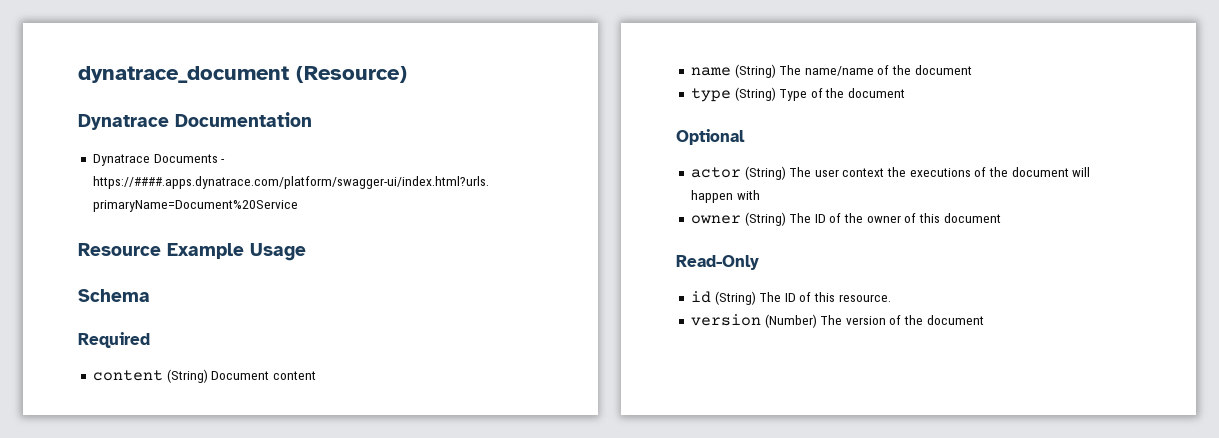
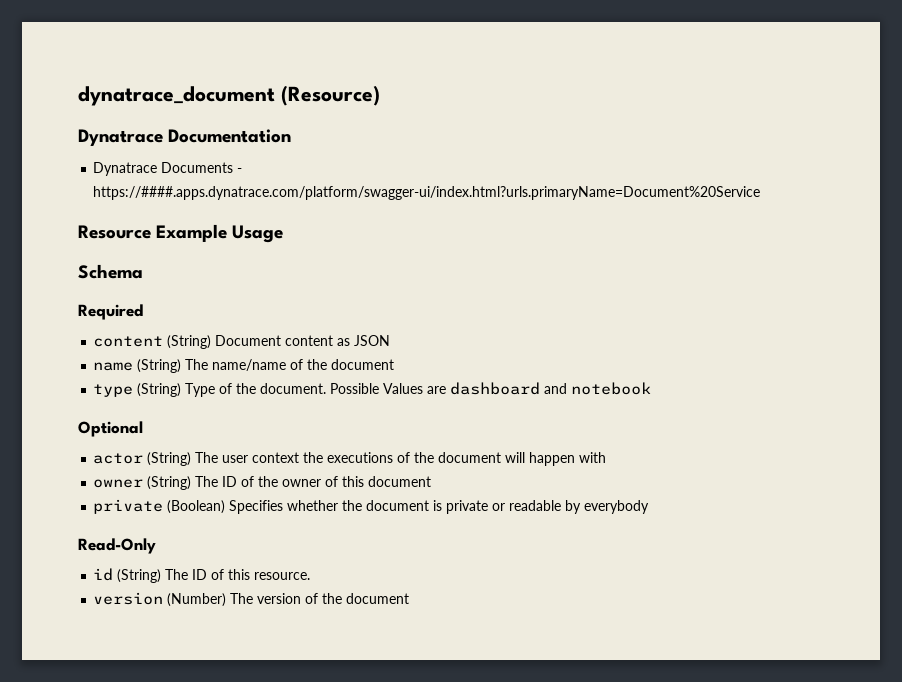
- content (String) Document content
+ content (String) Document content as JSON
- type (String) Type of the document
+ type (String) Type of the document. Possible Values are dashboard and notebook
+ private (Boolean) Specifies whether the document is private or readable by everybody

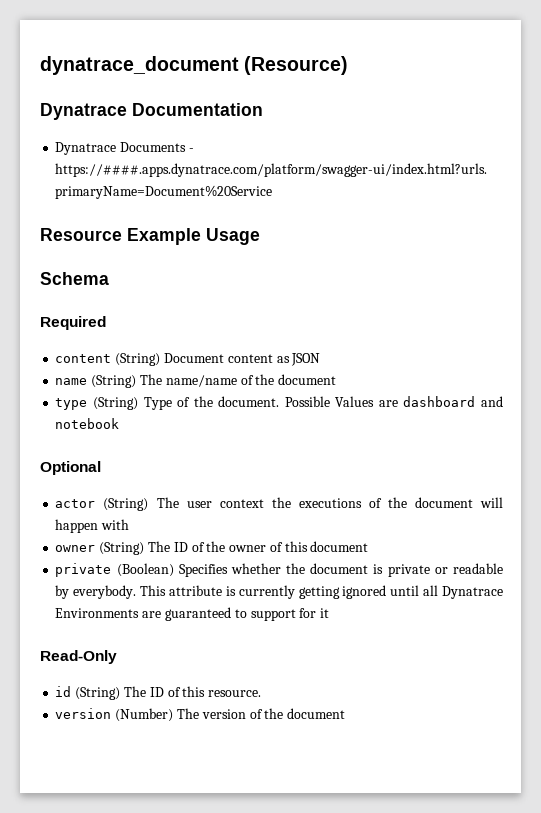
- private (Boolean) Specifies whether the document is private or readable by everybody
+ private (Boolean) Specifies whether the document is private or readable by everybody. This attribute is currently getting ignored until all Dynatrace Environments are guaranteed to support for it

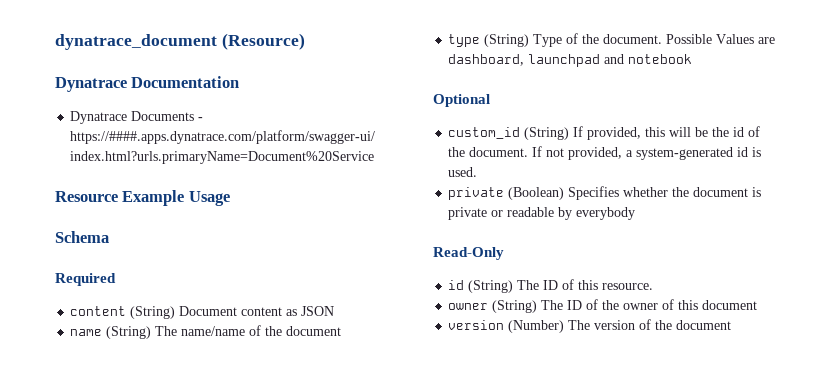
- Possible Values are dashboard and notebook
+ Possible Values are dashboard, launchpad and notebook
- actor (String) The user context the executions of the document will happen with
+ custom_id (String) If provided, this will be the id of the document. If not provided, a system-generated id is used.
+ private (Boolean) Specifies whether the document is private or readable by everybody
+ Read-Only
+ id (String) The ID of this resource.
- private (Boolean) Specifies whether the document is private or readable by everybody. This attribute is currently getting ignored until all Dynatrace Environments are guaranteed to support for it
- Read-Only
- id (String) The ID of this resource.

